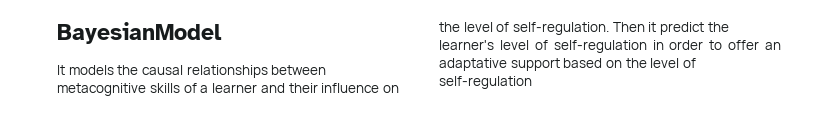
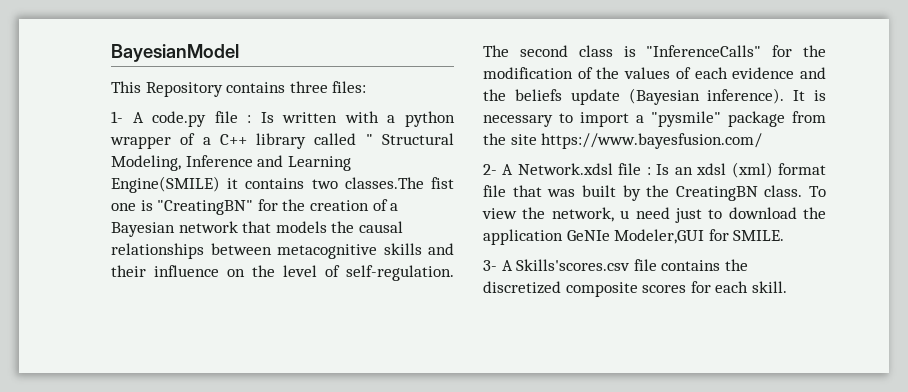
- It models the causal relationships between metacognitive skills of a learner and their influence on the level of self-regulation.
+ This Repository contains three files:
+ 1- A code.py file : Is written with a python wrapper of a C++ library called " Structural Modeling, Inference and Learning Engine(SMILE) it contains two classes.The fist one is "CreatingBN" for the creation of a Bayesian network that models the causal relationships between metacognitive skills and their influence on the level of self-regulation.
- Then it predict the learner's level of self-regulation in order to offer an adaptative support based on the level of self-regulation
+ The second class is "InferenceCalls" for the modification of the values of each evidence and the beliefs update (Bayesian inference). It is necessary to import a "pysmile" package from the site https://www.bayesfusion.com/
+ 2- A Network.xdsl file : Is an xdsl (xml) format file that was built by the CreatingBN class. To view the network, u need just to download the application GeNIe Modeler,GUI for SMILE.
+ 3- A Skills'scores.csv file contains the discretized composite scores for each skill.

